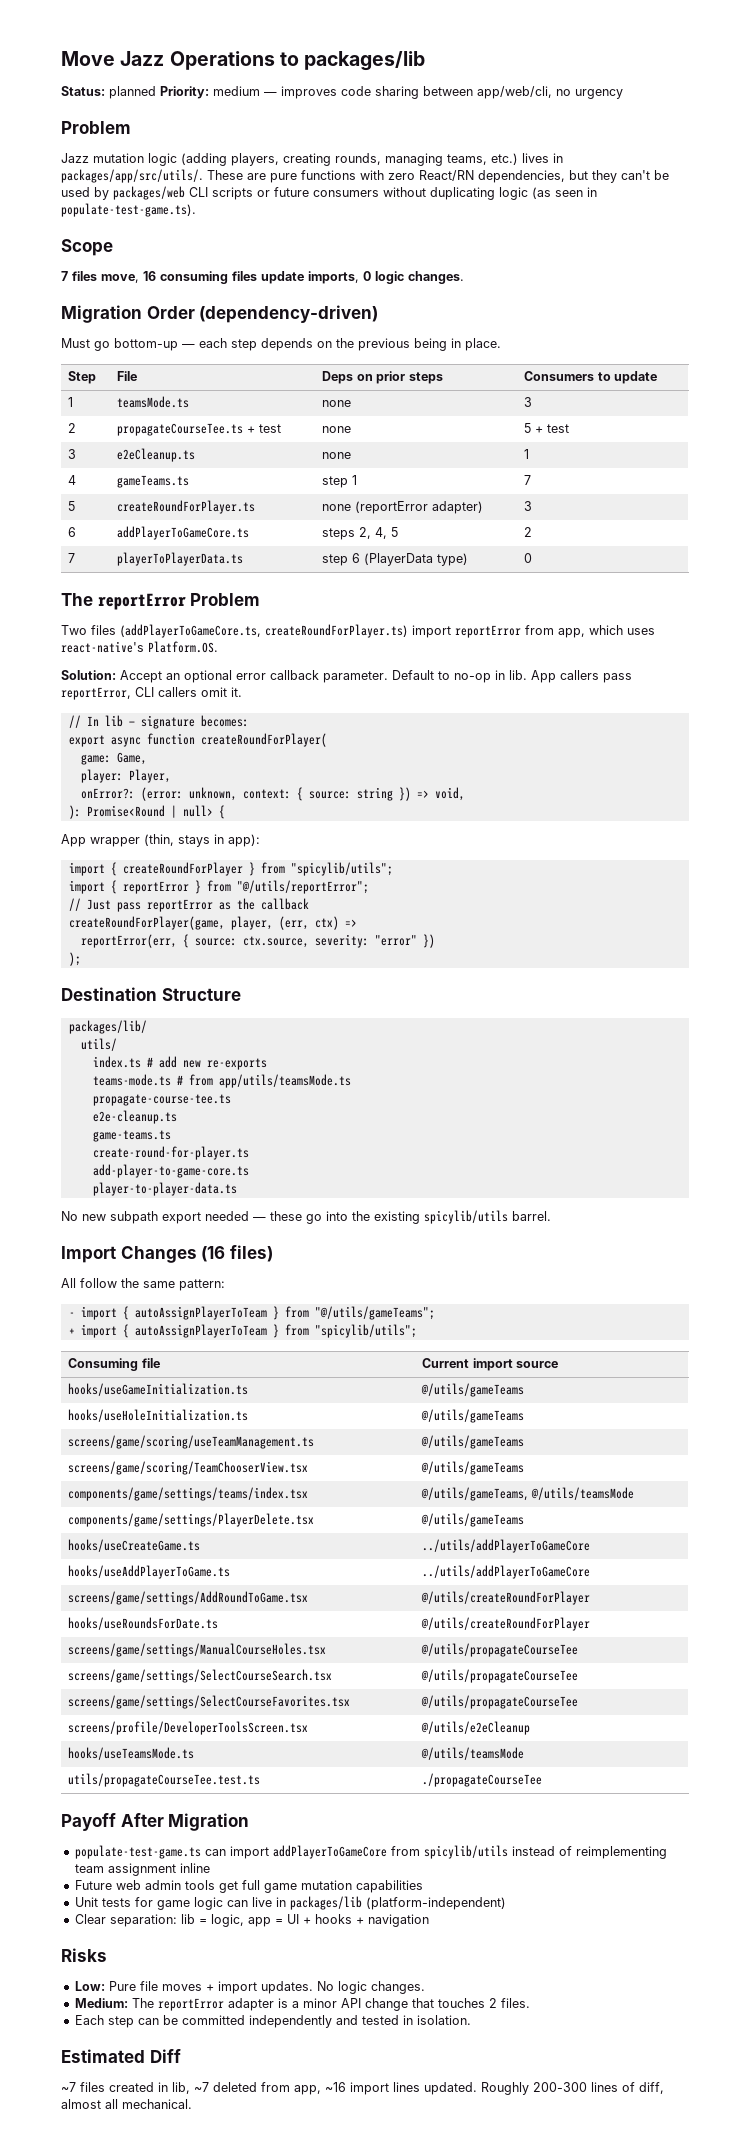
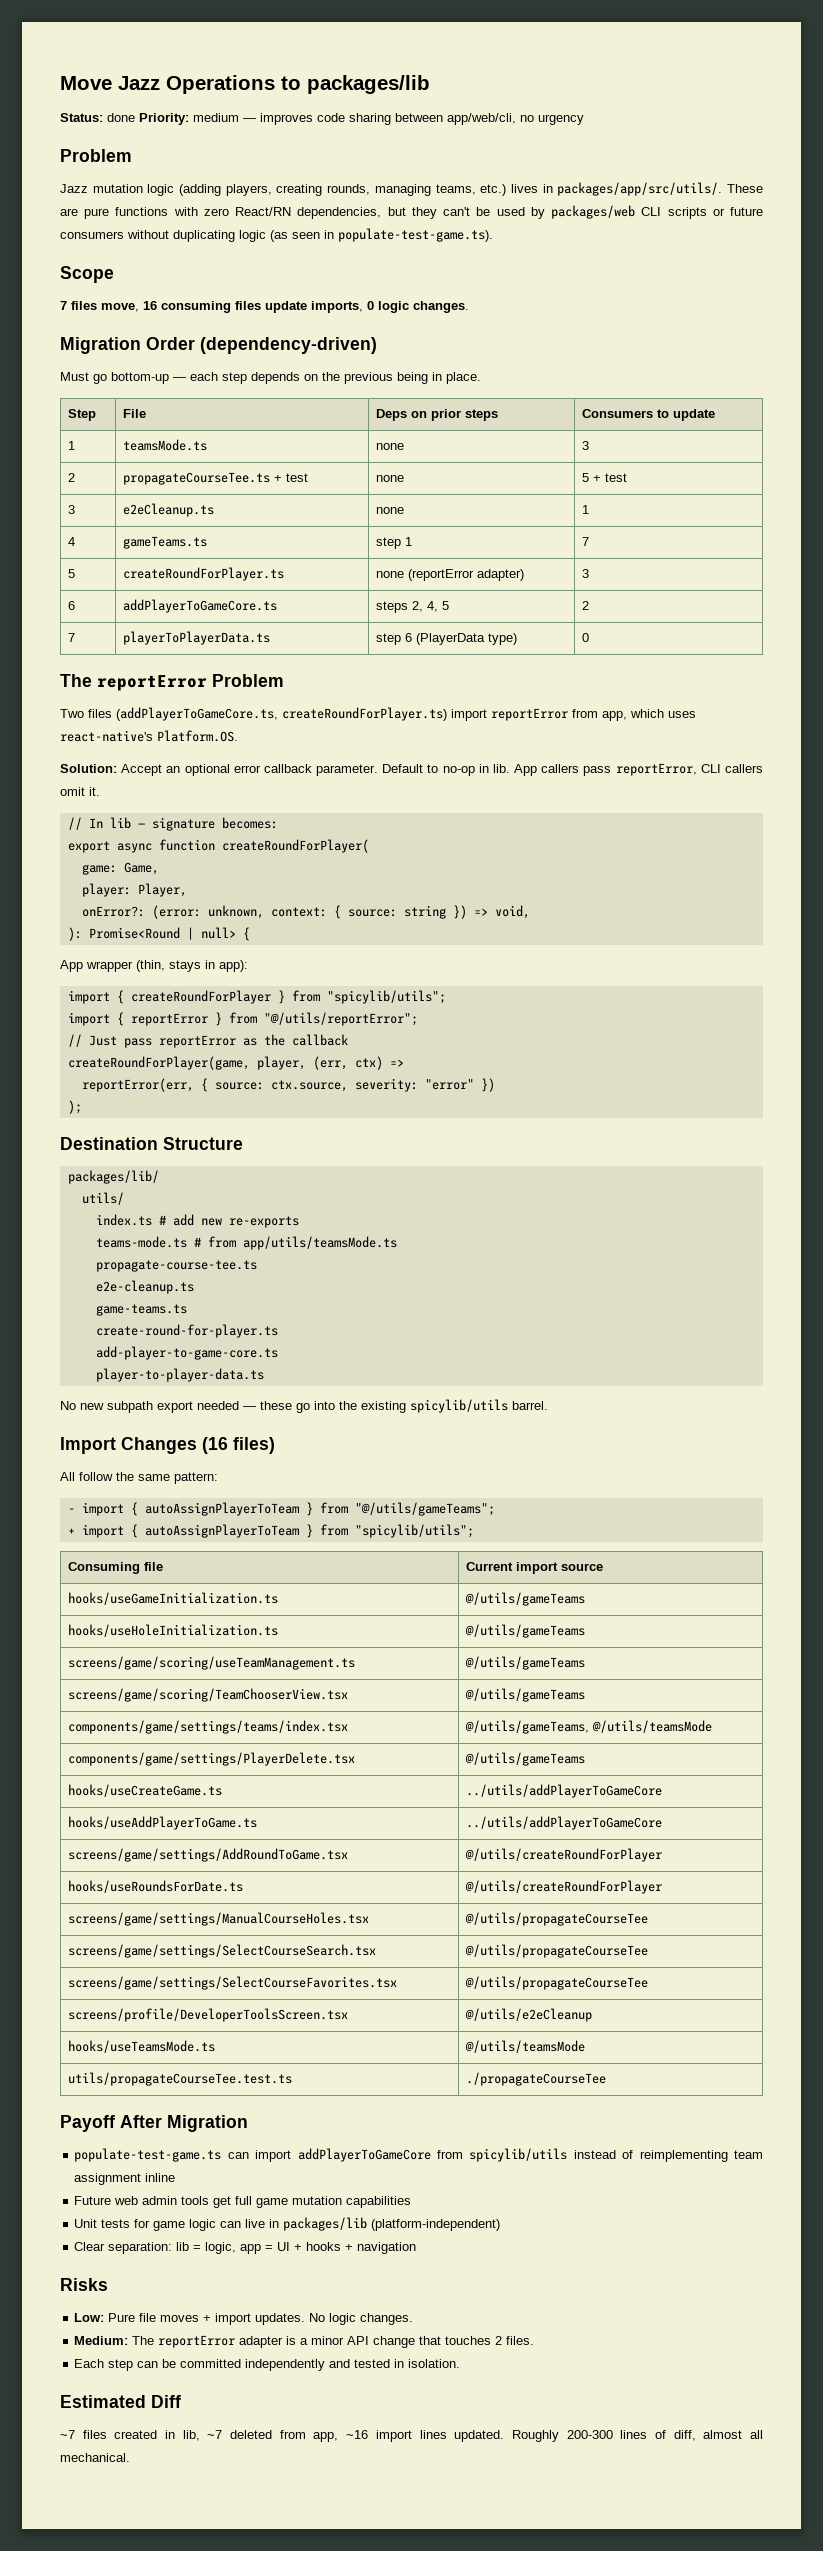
- Status: planned Priority: medium — improves code sharing between app/web/cli, no urgency
+ Status: done Priority: medium — improves code sharing between app/web/cli, no urgency

